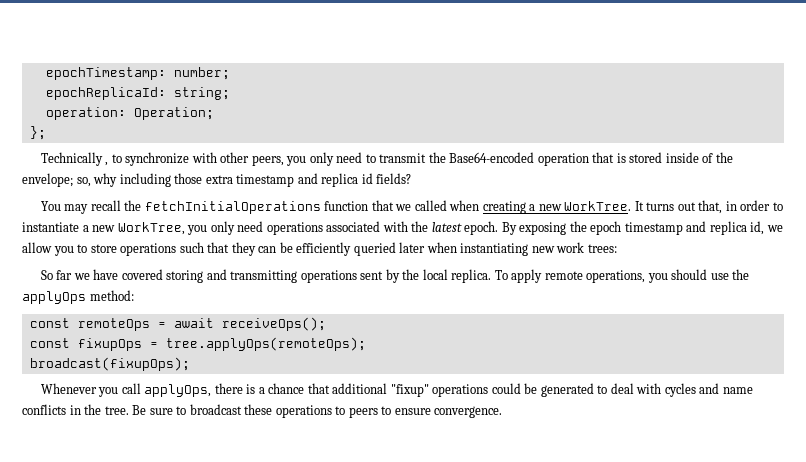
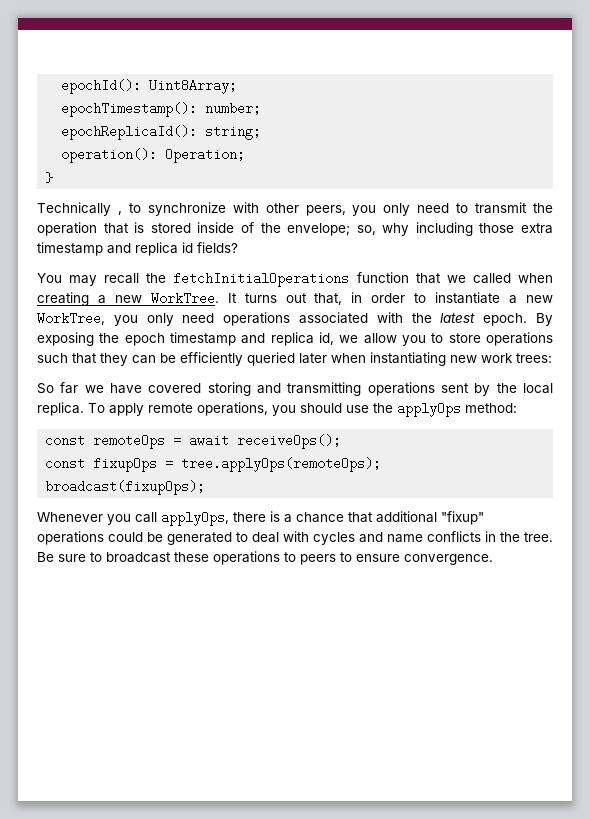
- epochTimestamp: number;
+ epochId(): Uint8Array;
+ epochTimestamp(): number;
- epochReplicaId: string;
+ epochReplicaId(): string;
- operation: Operation;
+ operation(): Operation;
- };
+ }
- Technically , to synchronize with other peers, you only need to transmit the Base64-encoded operation that is stored inside of the envelope; so, why including those extra timestamp and replica id fields?
+ Technically , to synchronize with other peers, you only need to transmit the operation that is stored inside of the envelope; so, why including those extra timestamp and replica id fields?

